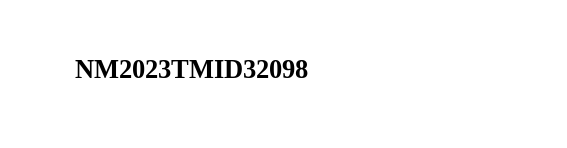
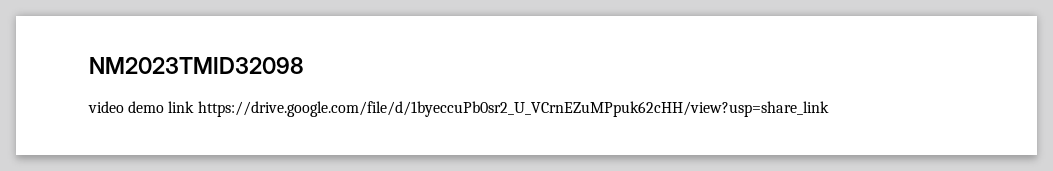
+ video demo link https://drive.google.com/file/d/1byeccuPb0sr2_U_VCrnEZuMPpuk62cHH/view?usp=share_link

